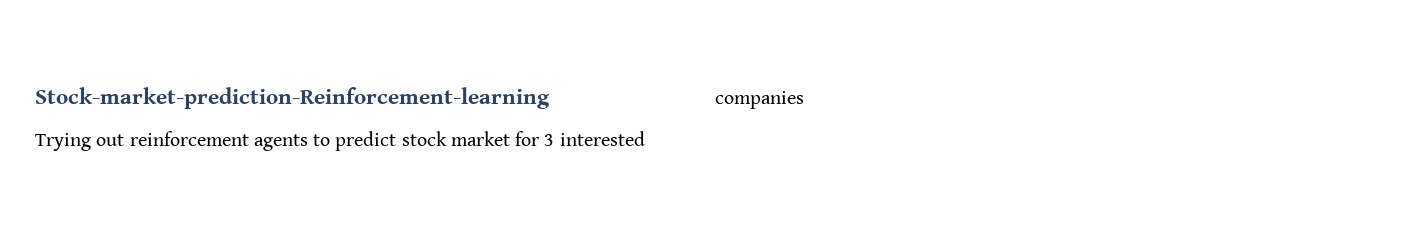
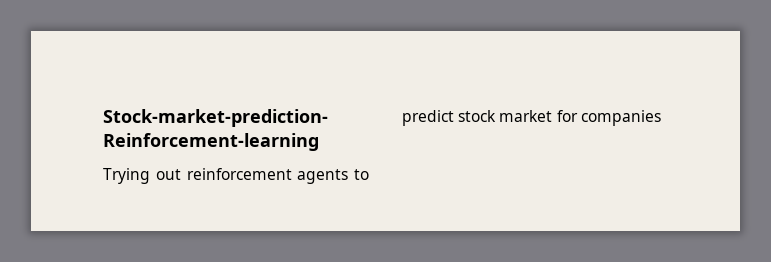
- Trying out reinforcement agents to predict stock market for 3 interested companies
+ Trying out reinforcement agents to predict stock market for companies

